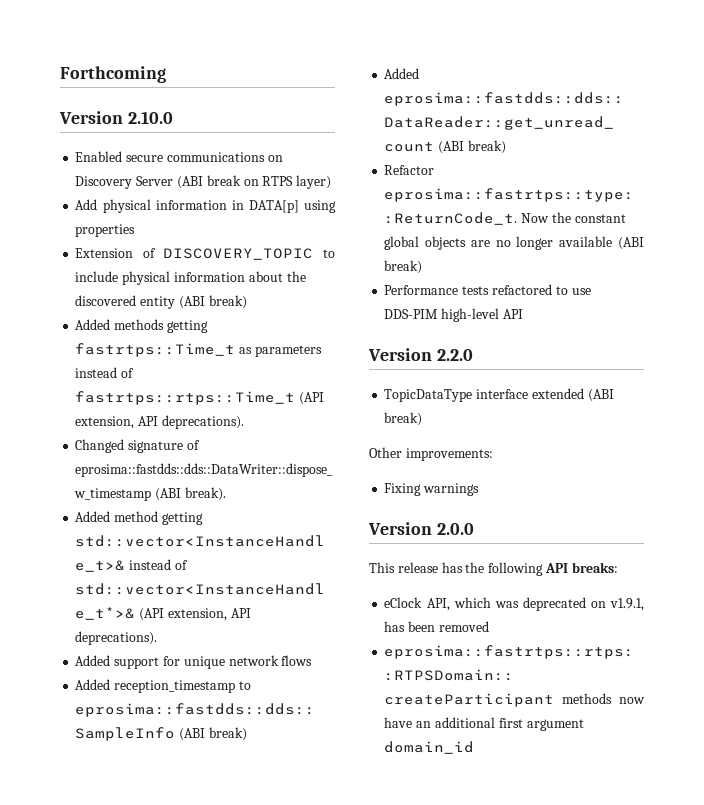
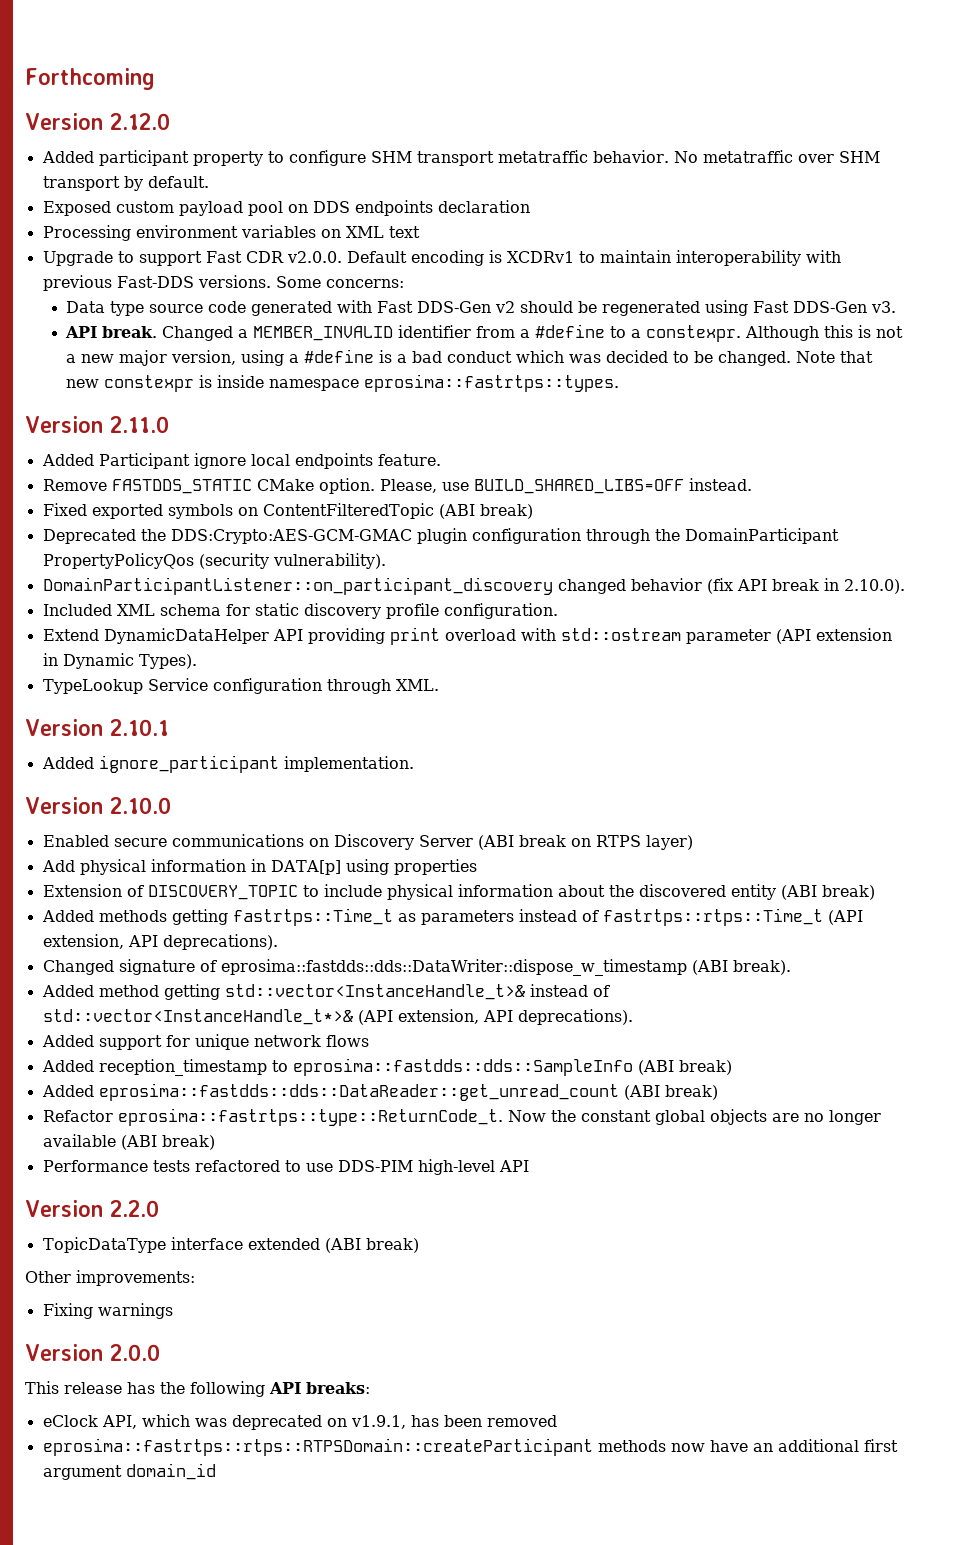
+ Version 2.12.0
+ Added participant property to configure SHM transport metatraffic behavior. No metatraffic over SHM transport by default.
+ Exposed custom payload pool on DDS endpoints declaration
+ Processing environment variables on XML text
+ Upgrade to support Fast CDR v2.0.0. Default encoding is XCDRv1 to maintain interoperability with previous Fast-DDS versions. Some concerns:
+ Data type source code generated with Fast DDS-Gen v2 should be regenerated using Fast DDS-Gen v3.
+ API break. Changed a MEMBER_INVALID identifier from a #define to a constexpr. Although this is not a new major version, using a #define is a bad conduct which was decided to be changed. Note that new constexpr is inside namespace eprosima::fastrtps::types.
+ Version 2.11.0
+ Added Participant ignore local endpoints feature.
+ Remove FASTDDS_STATIC CMake option. Please, use BUILD_SHARED_LIBS=OFF instead.
+ Fixed exported symbols on ContentFilteredTopic (ABI break)
+ Deprecated the DDS:Crypto:AES-GCM-GMAC plugin configuration through the DomainParticipant PropertyPolicyQos (security vulnerability).
+ DomainParticipantListener::on_participant_discovery changed behavior (fix API break in 2.10.0).
+ Included XML schema for static discovery profile configuration.
+ Extend DynamicDataHelper API providing print overload with std::ostream parameter (API extension in Dynamic Types).
+ TypeLookup Service configuration through XML.
+ Version 2.10.1
+ Added ignore_participant implementation.

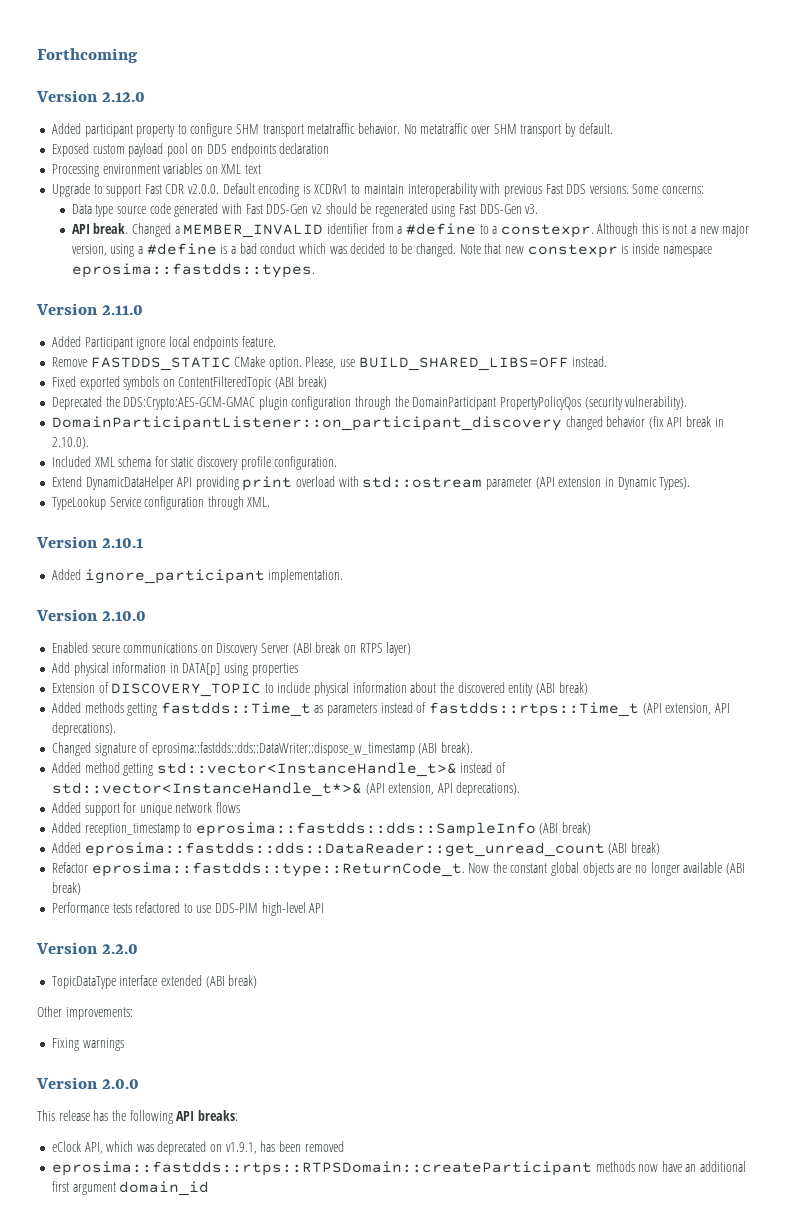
- Upgrade to support Fast CDR v2.0.0. Default encoding is XCDRv1 to maintain interoperability with previous Fast-DDS versions.
+ Upgrade to support Fast CDR v2.0.0. Default encoding is XCDRv1 to maintain interoperability with previous Fast DDS versions.
- Note that new constexpr is inside namespace eprosima::fastrtps::types.
+ Note that new constexpr is inside namespace eprosima::fastdds::types.
- Added methods getting fastrtps::Time_t as parameters instead of fastrtps::rtps::Time_t (API extension, API deprecations).
+ Added methods getting fastdds::Time_t as parameters instead of fastdds::rtps::Time_t (API extension, API deprecations).
- Refactor eprosima::fastrtps::type::ReturnCode_t.
+ Refactor eprosima::fastdds::type::ReturnCode_t.
- eprosima::fastrtps::rtps::RTPSDomain::createParticipant methods now have an additional first argument domain_id
+ eprosima::fastdds::rtps::RTPSDomain::createParticipant methods now have an additional first argument domain_id

